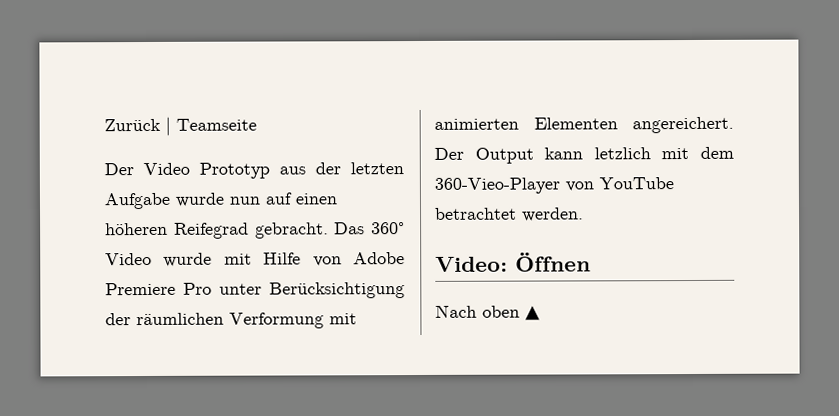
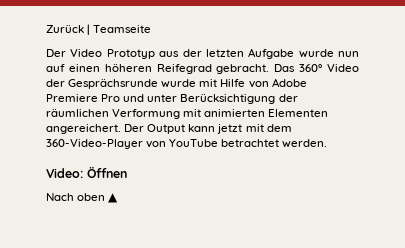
- Das 360° Video wurde mit Hilfe von Adobe Premiere Pro unter Berücksichtigung der räumlichen Verformung mit animierten Elementen angereichert.
+ Das 360° Video der Gesprächsrunde wurde mit Hilfe von Adobe Premiere Pro und unter Berücksichtigung der räumlichen Verformung mit animierten Elementen angereichert.
- Der Output kann letzlich mit dem 360-Vieo-Player von YouTube betrachtet werden.
+ Der Output kann jetzt mit dem 360-Video-Player von YouTube betrachtet werden.

